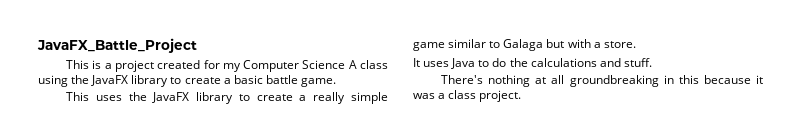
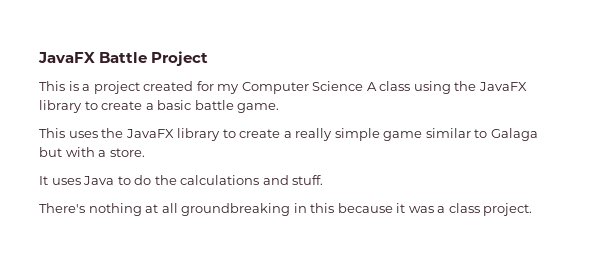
- JavaFX_Battle_Project
+ JavaFX Battle Project

